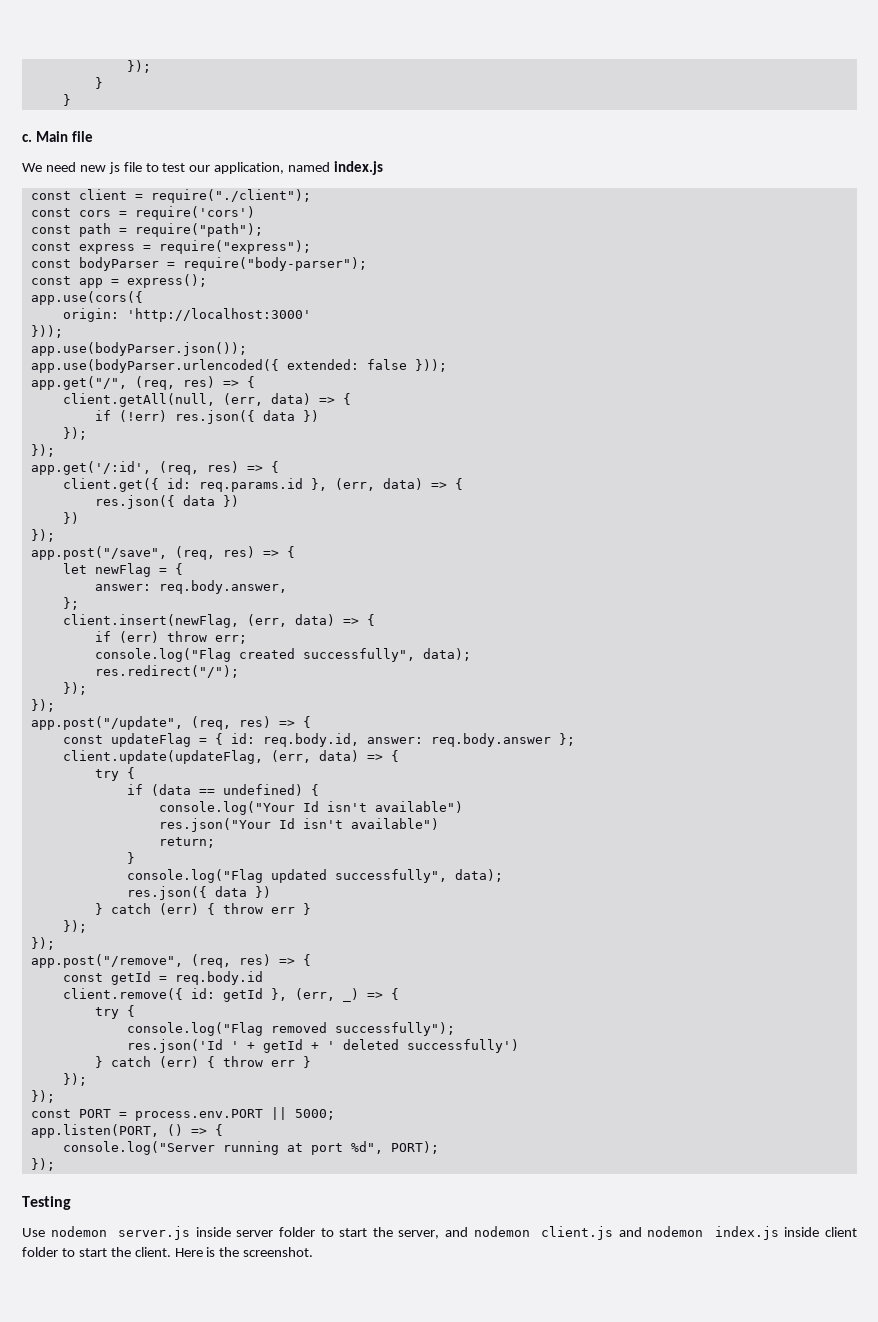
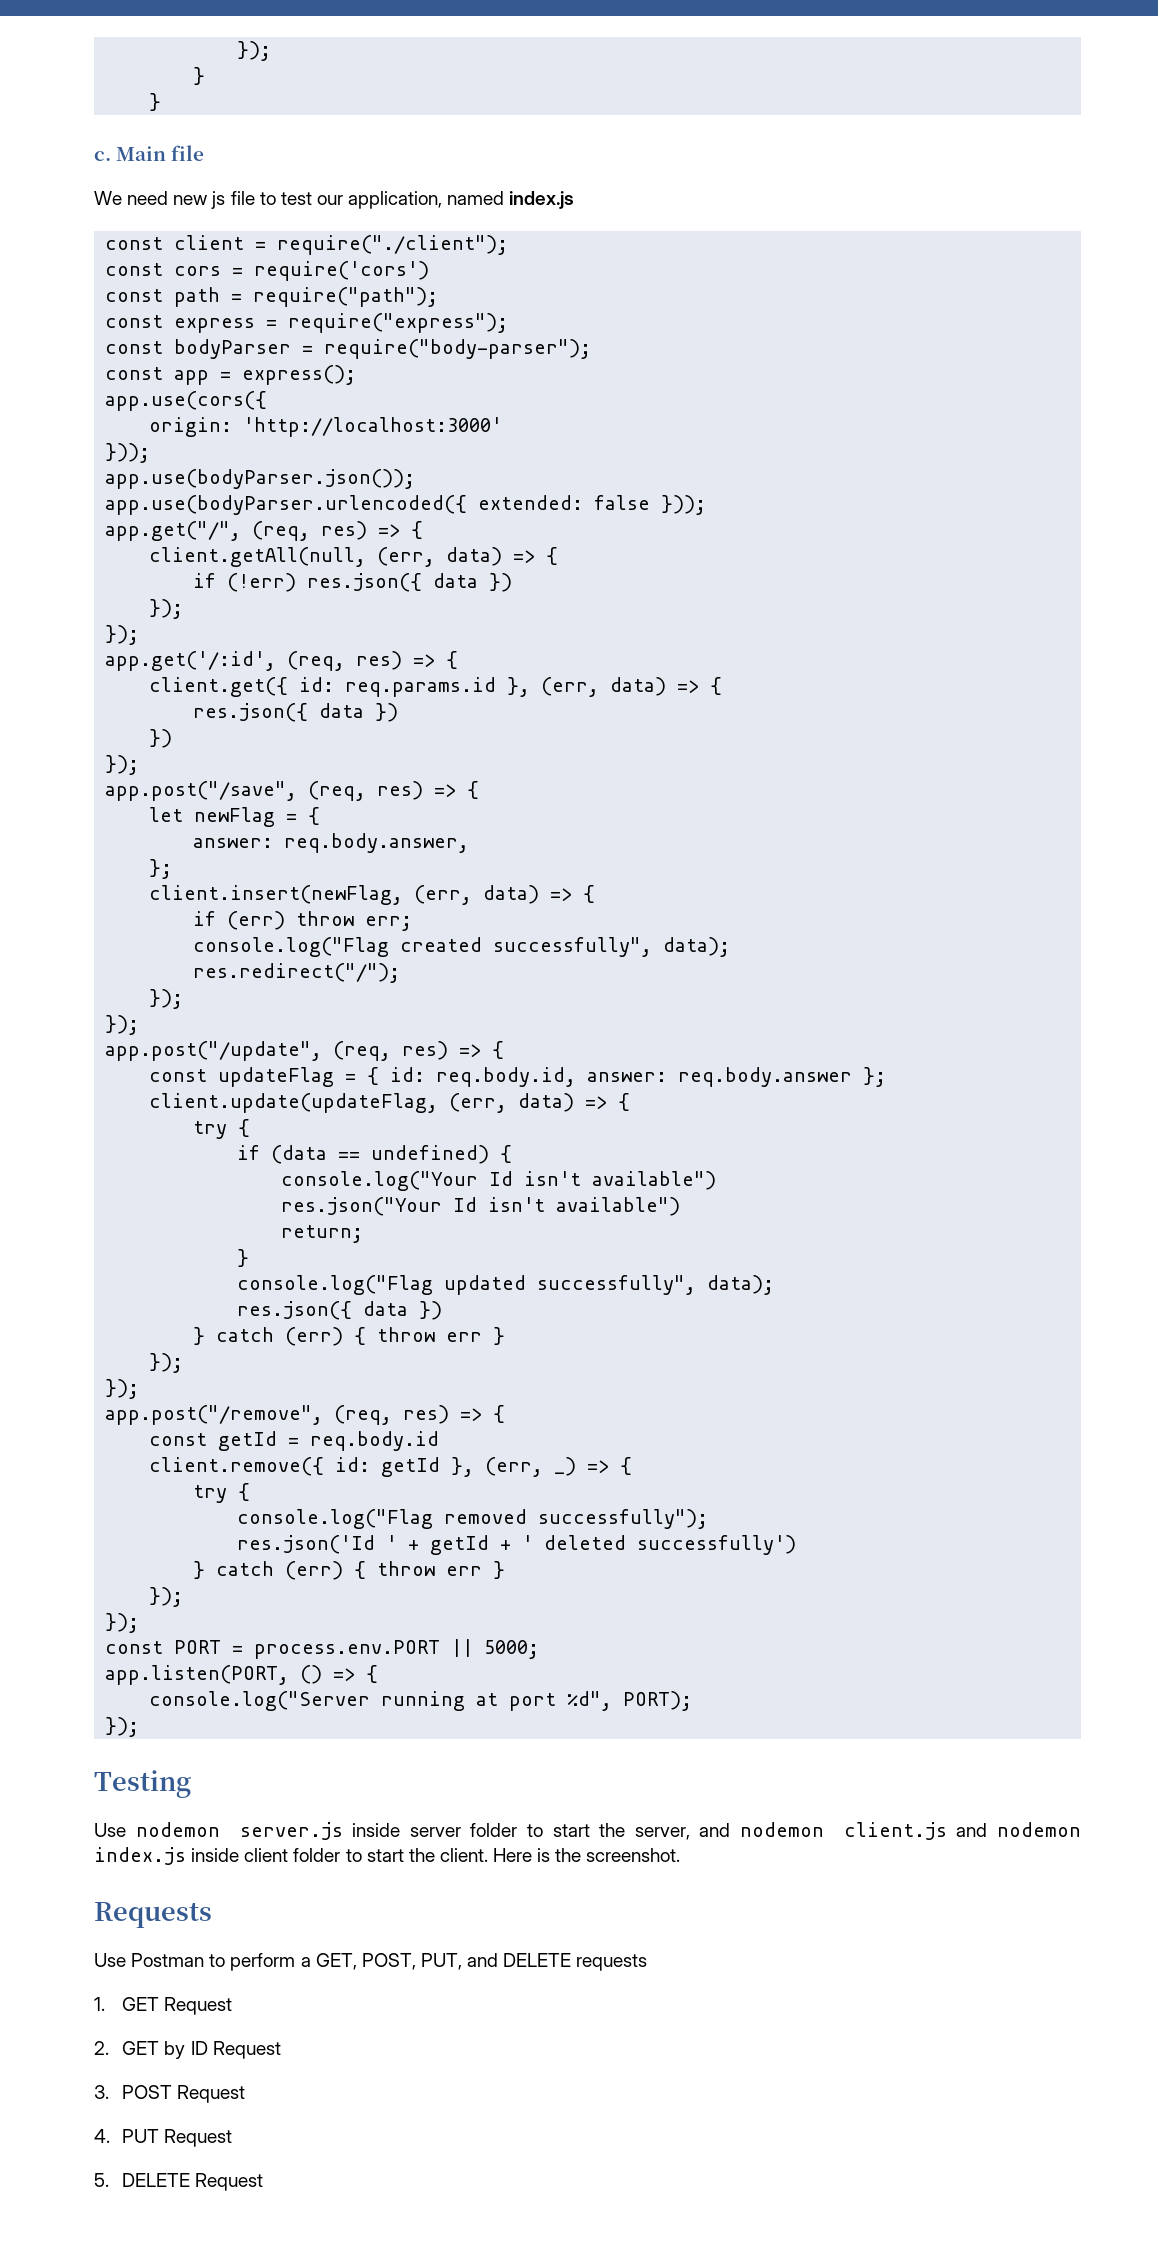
+ Requests
+ Use Postman to perform a GET, POST, PUT, and DELETE requests
+ 1. GET Request
+ 2. GET by ID Request
+ 3. POST Request
+ 4. PUT Request
+ 5. DELETE Request

